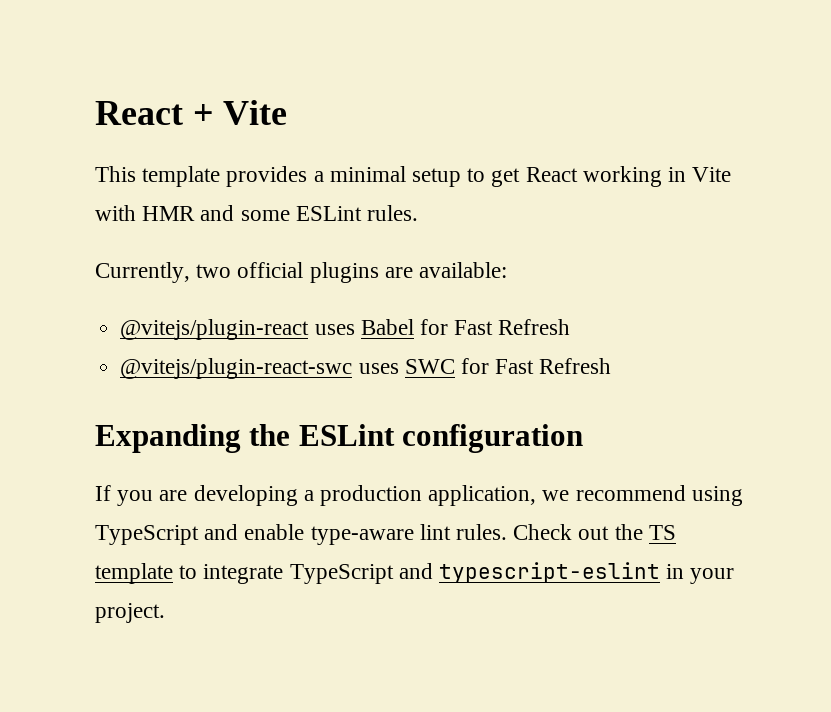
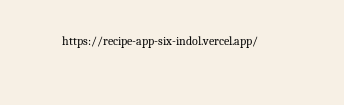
- React + Vite
- This template provides a minimal setup to get React working in Vite with HMR and some ESLint rules.
- Currently, two official plugins are available:
- @vitejs/plugin-react uses Babel for Fast Refresh
- @vitejs/plugin-react-swc uses SWC for Fast Refresh
- Expanding the ESLint configuration
- If you are developing a production application, we recommend using TypeScript and enable type-aware lint rules. Check out the TS template to integrate TypeScript and typescript-eslint in your project.
+ https://recipe-app-six-indol.vercel.app/

